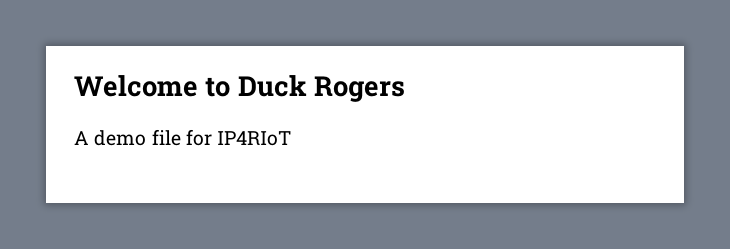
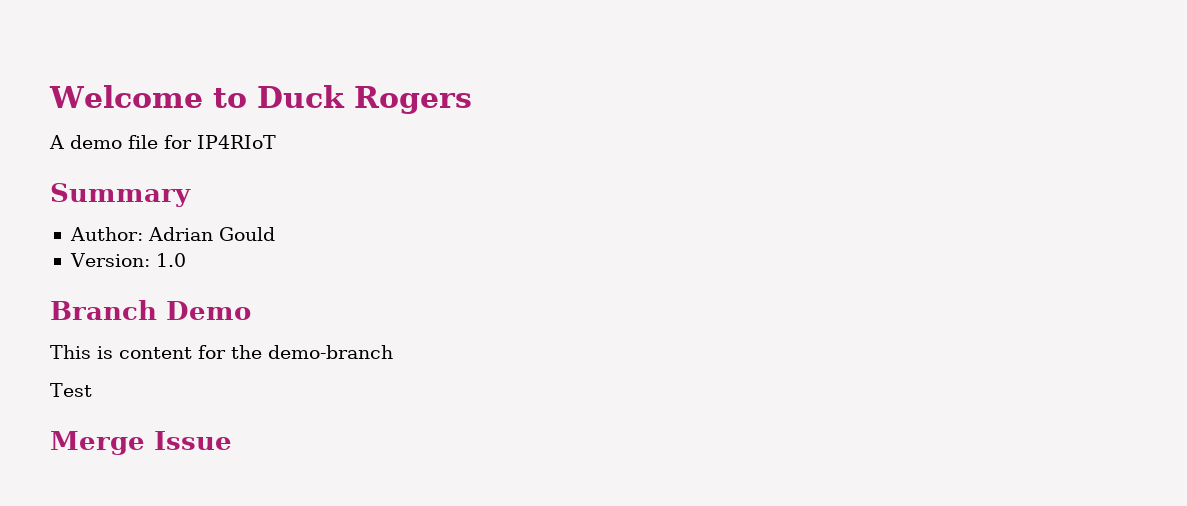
+ Summary
+ Author: Adrian Gould
+ Version: 1.0
+ Branch Demo
+ This is content for the demo-branch
+ Test
+ Merge Issue

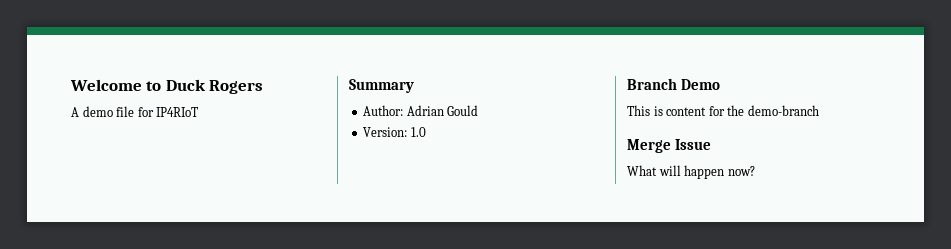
- Test
+ What will happen now?

